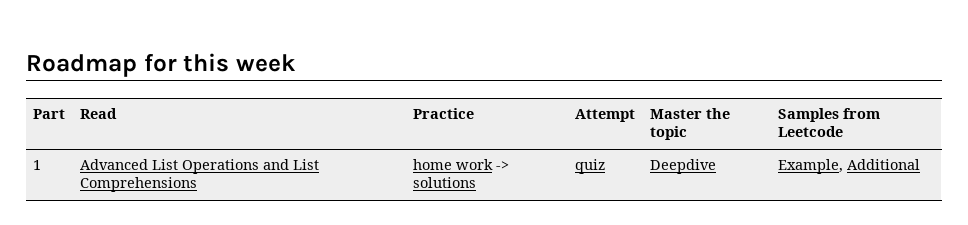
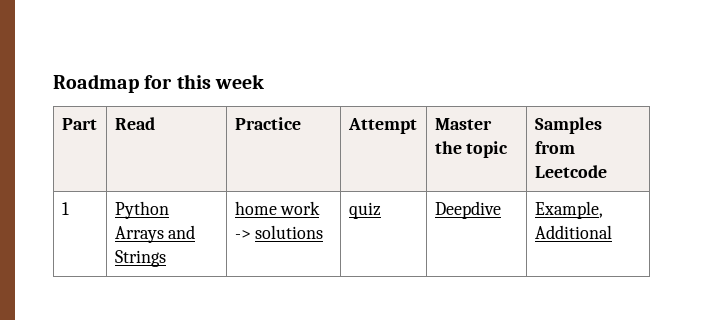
- 1 | Advanced List Operations and List Comprehensions | home work -> solutions | quiz | Deepdive | Example, Additional
+ 1 | Python Arrays and Strings | home work -> solutions | quiz | Deepdive | Example, Additional

